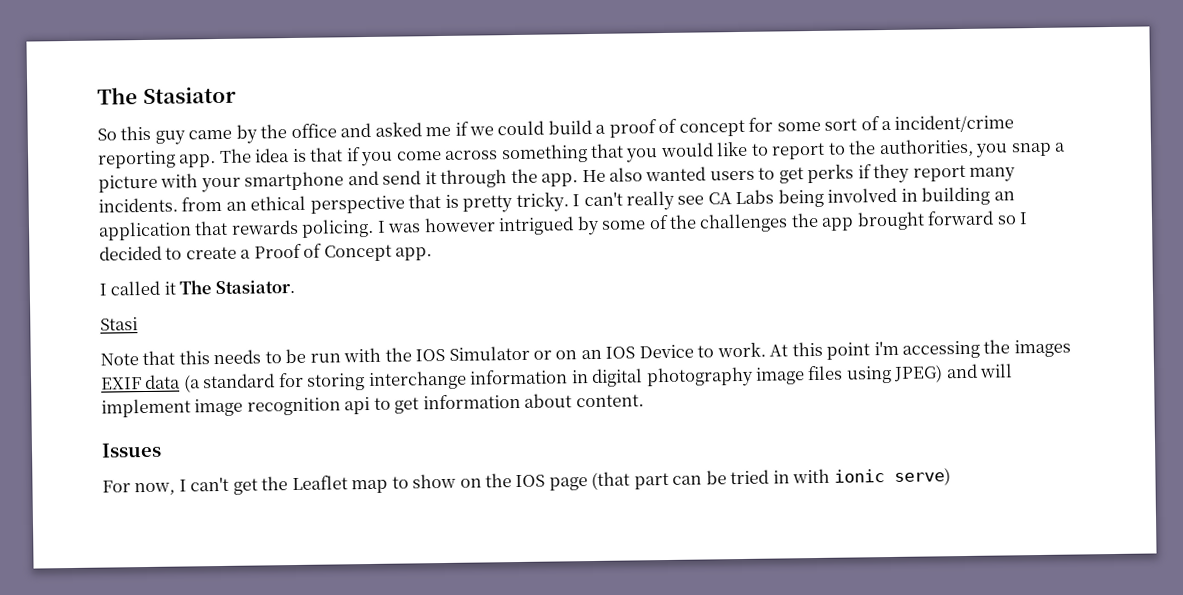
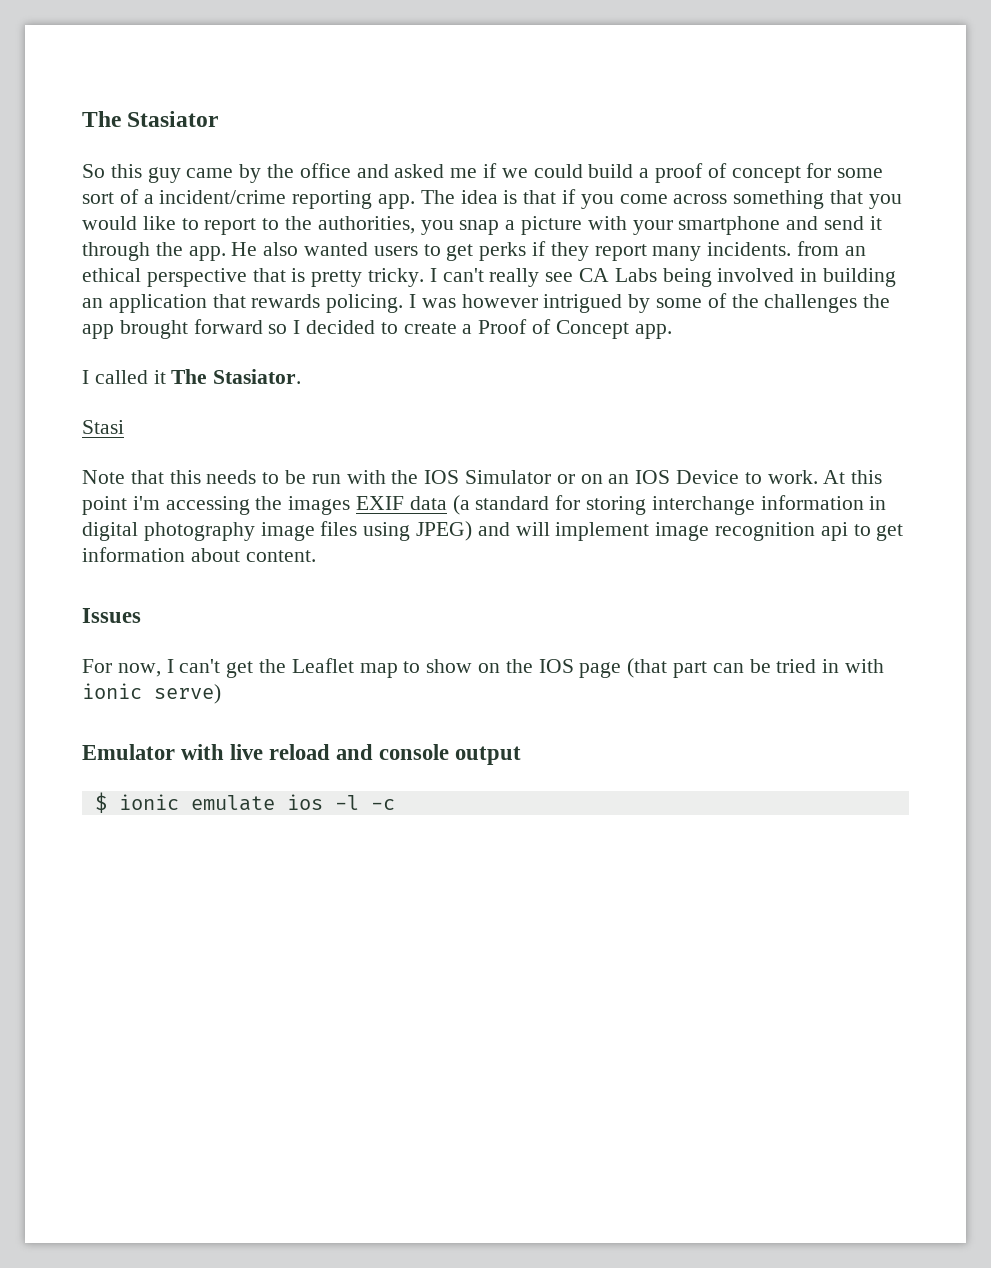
+ Emulator with live reload and console output
+ $ ionic emulate ios -l -c

